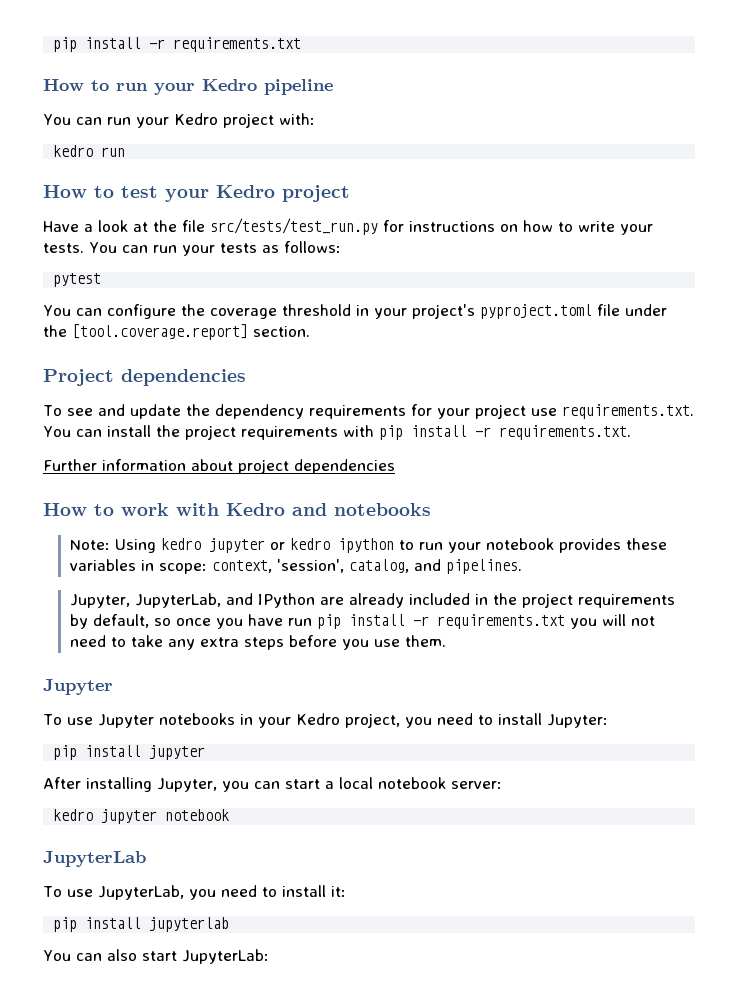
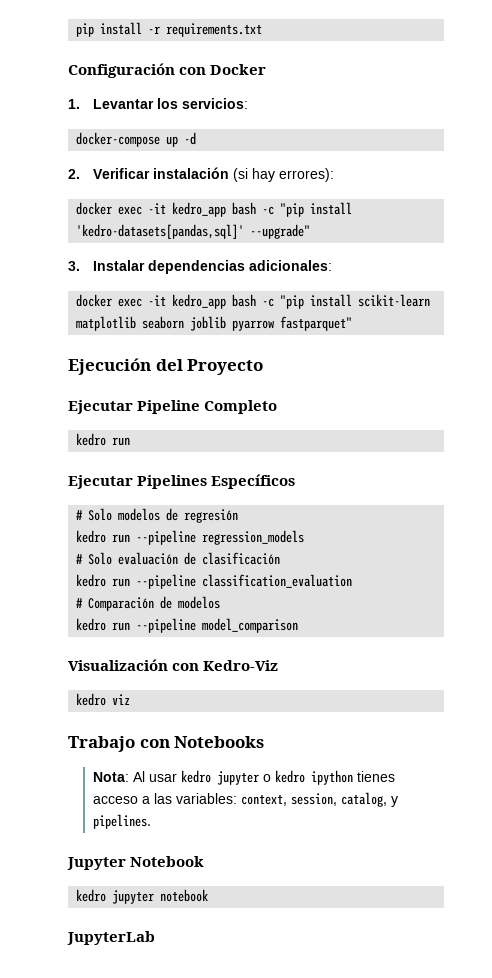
- How to run your Kedro pipeline
- You can run your Kedro project with:
+ Configuración con Docker
+ 1. Levantar los servicios:
+ docker-compose up -d
+ 2. Verificar instalación (si hay errores):
+ docker exec -it kedro_app bash -c "pip install 'kedro-datasets[pandas,sql]' --upgrade"
+ 3. Instalar dependencias adicionales:
+ docker exec -it kedro_app bash -c "pip install scikit-learn matplotlib seaborn joblib pyarrow fastparquet"
+ Ejecución del Proyecto
+ Ejecutar Pipeline Completo
  kedro run
- How to test your Kedro project
- Have a look at the file src/tests/test_run.py for instructions on how to write your tests. You can run your tests as follows:
- pytest
- You can configure the coverage threshold in your project's pyproject.toml file under the [tool.coverage.report] section.
- Project dependencies
- To see and update the dependency requirements for your project use requirements.txt. You can install the project requirements with pip install -r requirements.txt.
- Further information about project dependencies
- How to work with Kedro and notebooks
- Note: Using kedro jupyter or kedro ipython to run your notebook provides these variables in scope: context, 'session', catalog, and pipelines.
- Jupyter, JupyterLab, and IPython are already included in the project requirements by default, so once you have run pip install -r requirements.txt you will not need to take any extra steps before you use them.
- Jupyter
- To use Jupyter notebooks in your Kedro project, you need to install Jupyter:
- pip install jupyter
- After installing Jupyter, you can start a local notebook server:
+ Ejecutar Pipelines Específicos
+ # Solo modelos de regresión
+ kedro run --pipeline regression_models
+ # Solo evaluación de clasificación
+ kedro run --pipeline classification_evaluation
+ # Comparación de modelos
+ kedro run --pipeline model_comparison
+ Visualización con Kedro-Viz
+ kedro viz
+ Trabajo con Notebooks
+ Nota: Al usar kedro jupyter o kedro ipython tienes acceso a las variables: context, session, catalog, y pipelines.
+ Jupyter Notebook
  kedro jupyter notebook
  JupyterLab
- To use JupyterLab, you need to install it:
- pip install jupyterlab
- You can also start JupyterLab:

